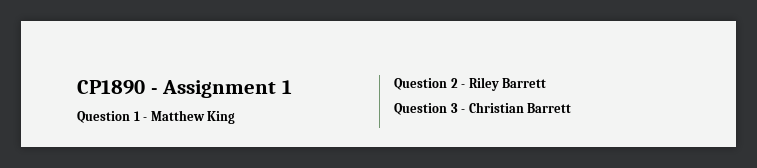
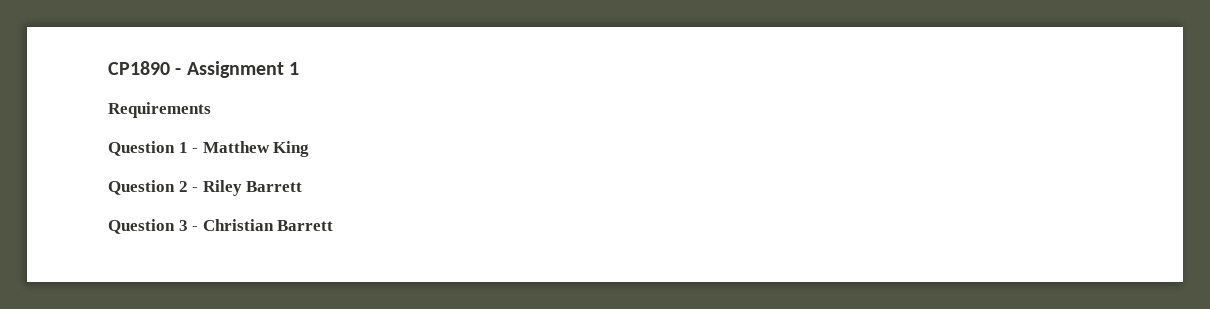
+ Requirements

